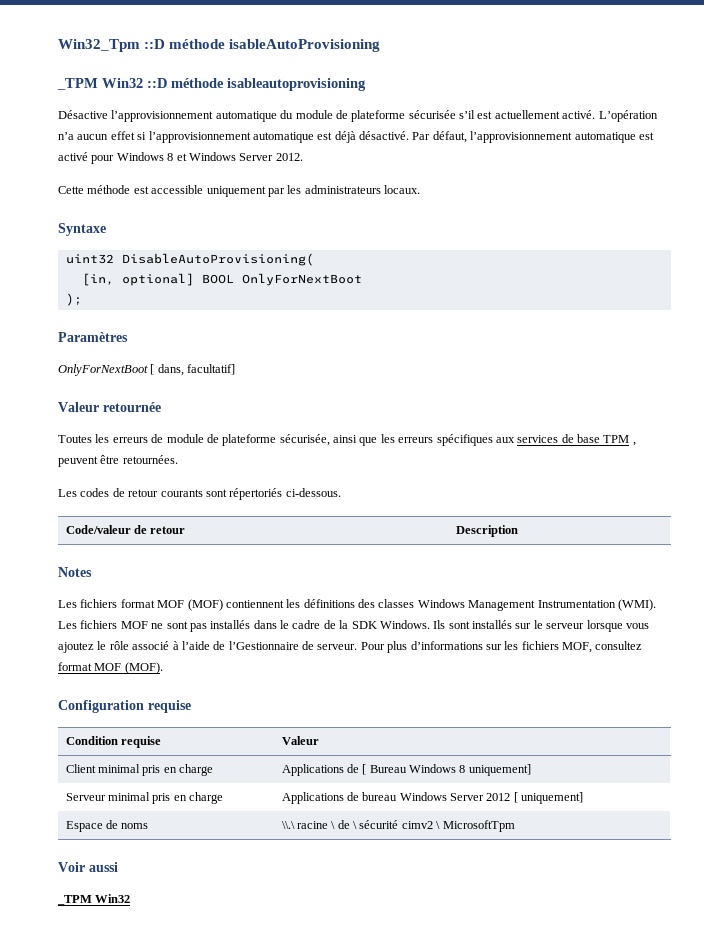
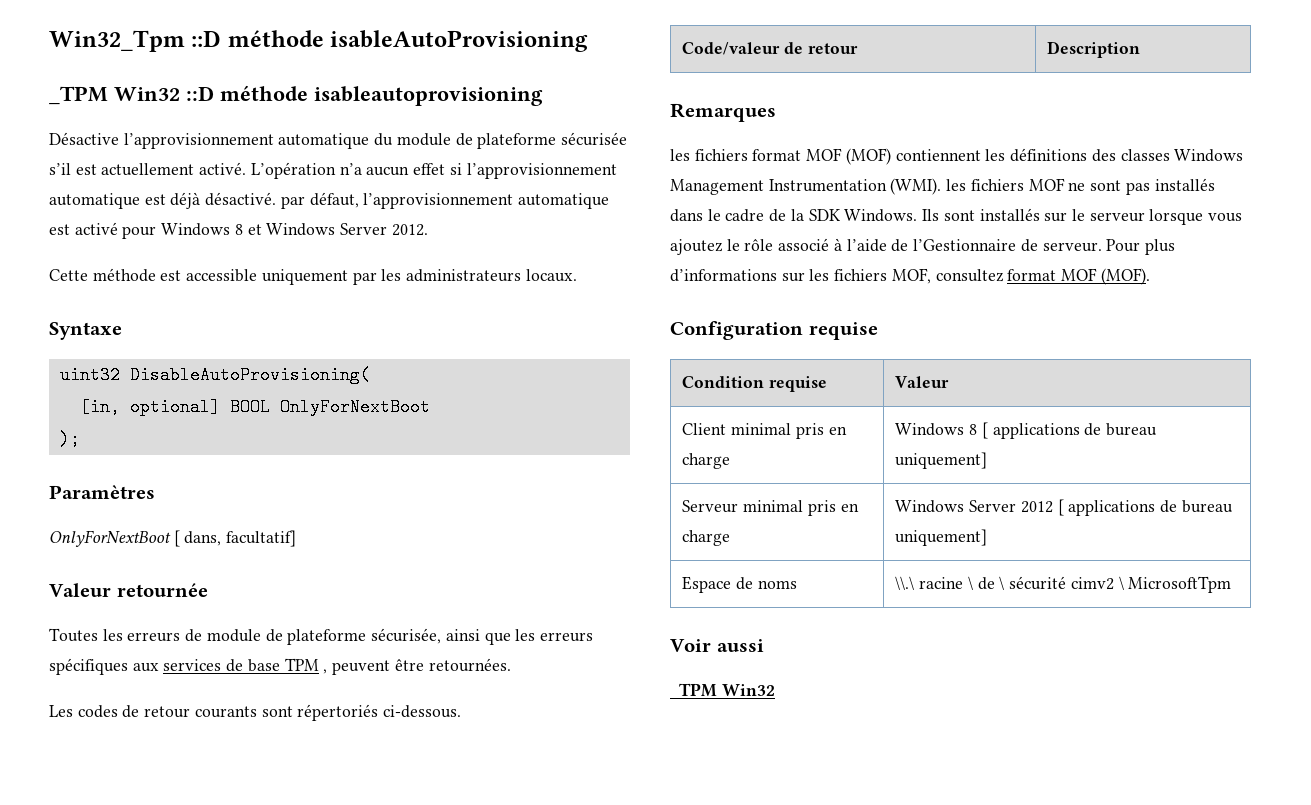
- L’opération n’a aucun effet si l’approvisionnement automatique est déjà désactivé. Par défaut, l’approvisionnement automatique est activé pour Windows 8 et Windows Server 2012.
+ L’opération n’a aucun effet si l’approvisionnement automatique est déjà désactivé. par défaut, l’approvisionnement automatique est activé pour Windows 8 et Windows Server 2012.
- Notes
- Les fichiers format MOF (MOF) contiennent les définitions des classes Windows Management Instrumentation (WMI). Les fichiers MOF ne sont pas installés dans le cadre de la SDK Windows.
+ Remarques
+ les fichiers format MOF (MOF) contiennent les définitions des classes Windows Management Instrumentation (WMI). les fichiers MOF ne sont pas installés dans le cadre de la SDK Windows.
- Client minimal pris en charge | Applications de [ Bureau Windows 8 uniquement]
+ Client minimal pris en charge | Windows 8 [ applications de bureau uniquement]
- Serveur minimal pris en charge | Applications de bureau Windows Server 2012 [ uniquement]
+ Serveur minimal pris en charge | Windows Server 2012 [ applications de bureau uniquement]

